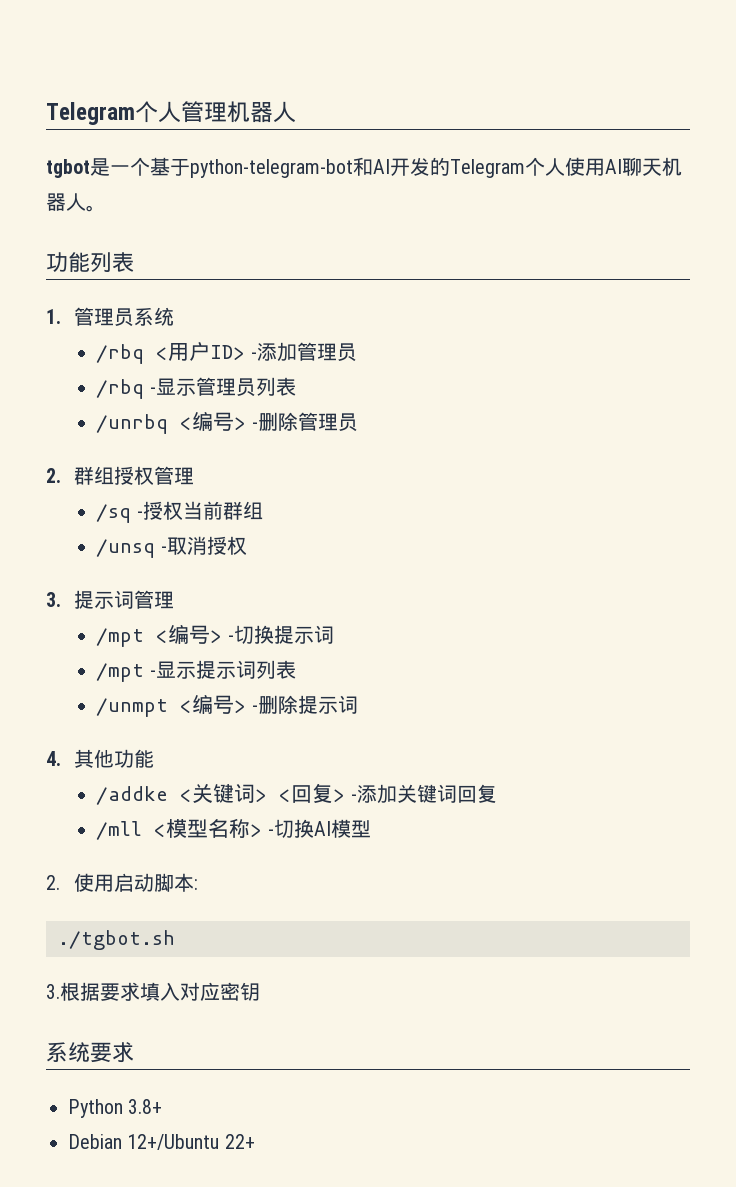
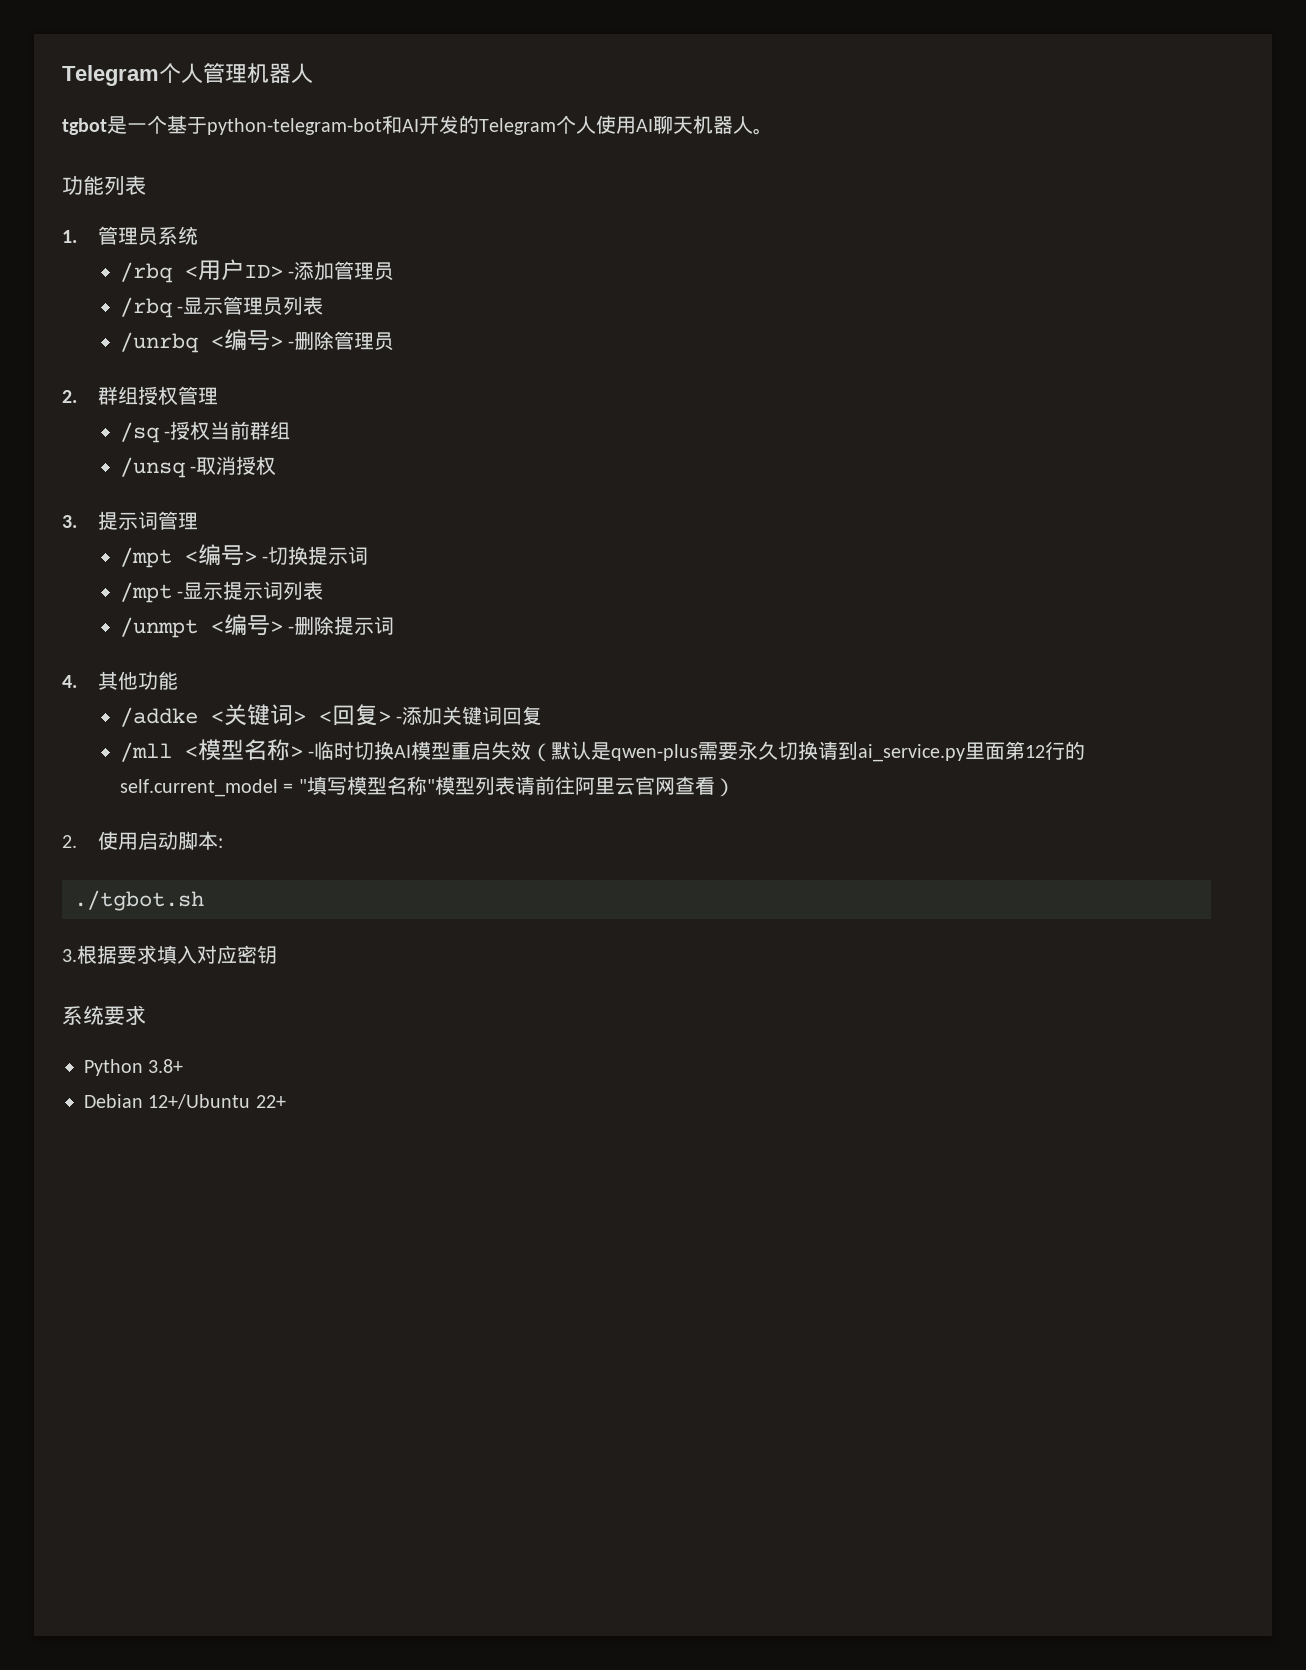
- /mll <模型名称> -切换AI模型
+ /mll <模型名称> -临时切换AI模型重启失效（默认是qwen-plus需要永久切换请到ai_service.py里面第12行的self.current_model = "填写模型名称"模型列表请前往阿里云官网查看）

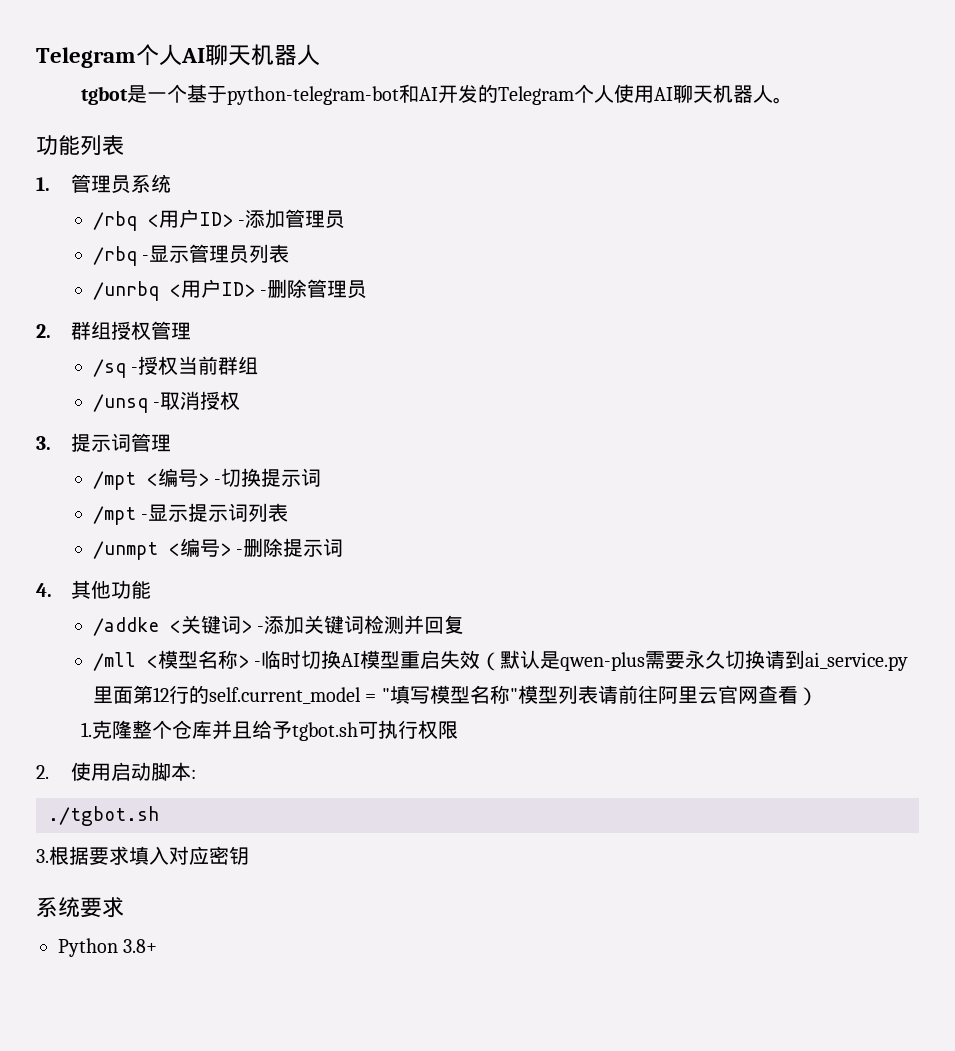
- Telegram个人管理机器人
+ Telegram个人AI聊天机器人
- /unrbq <编号> -删除管理员
+ /unrbq <用户ID> -删除管理员
- /addke <关键词> <回复> -添加关键词回复
+ /addke <关键词> -添加关键词检测并回复
+ 1.克隆整个仓库并且给予tgbot.sh可执行权限
- Debian 12+/Ubuntu 22+

